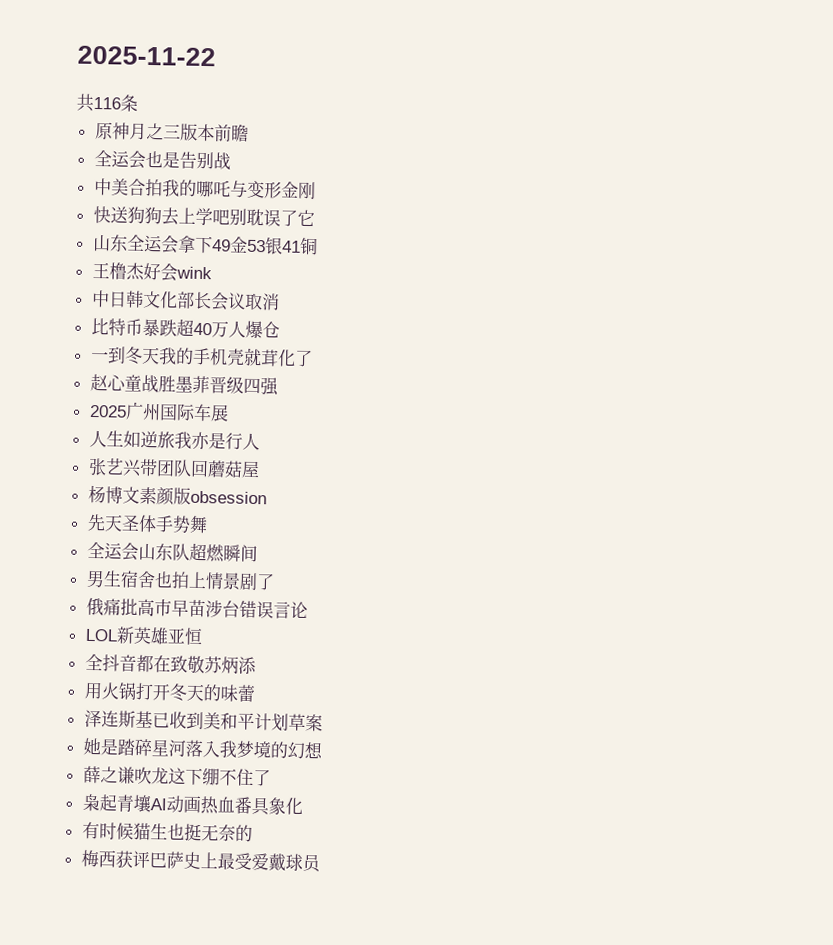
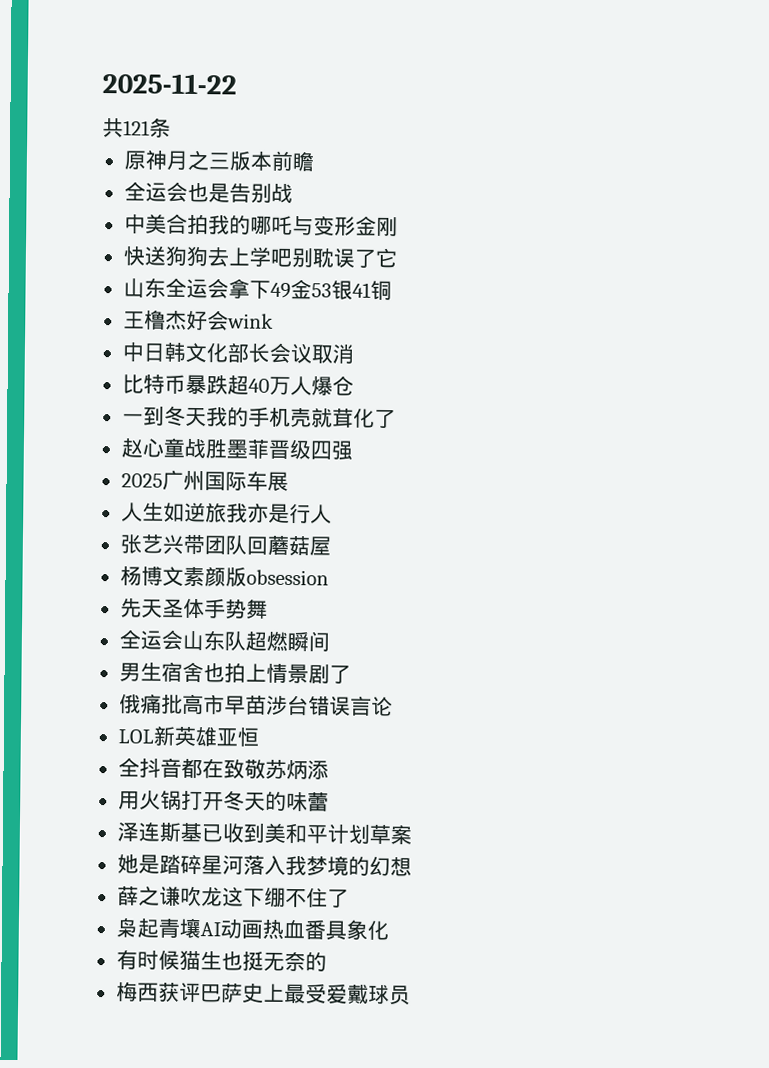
- 共116条
+ 共121条

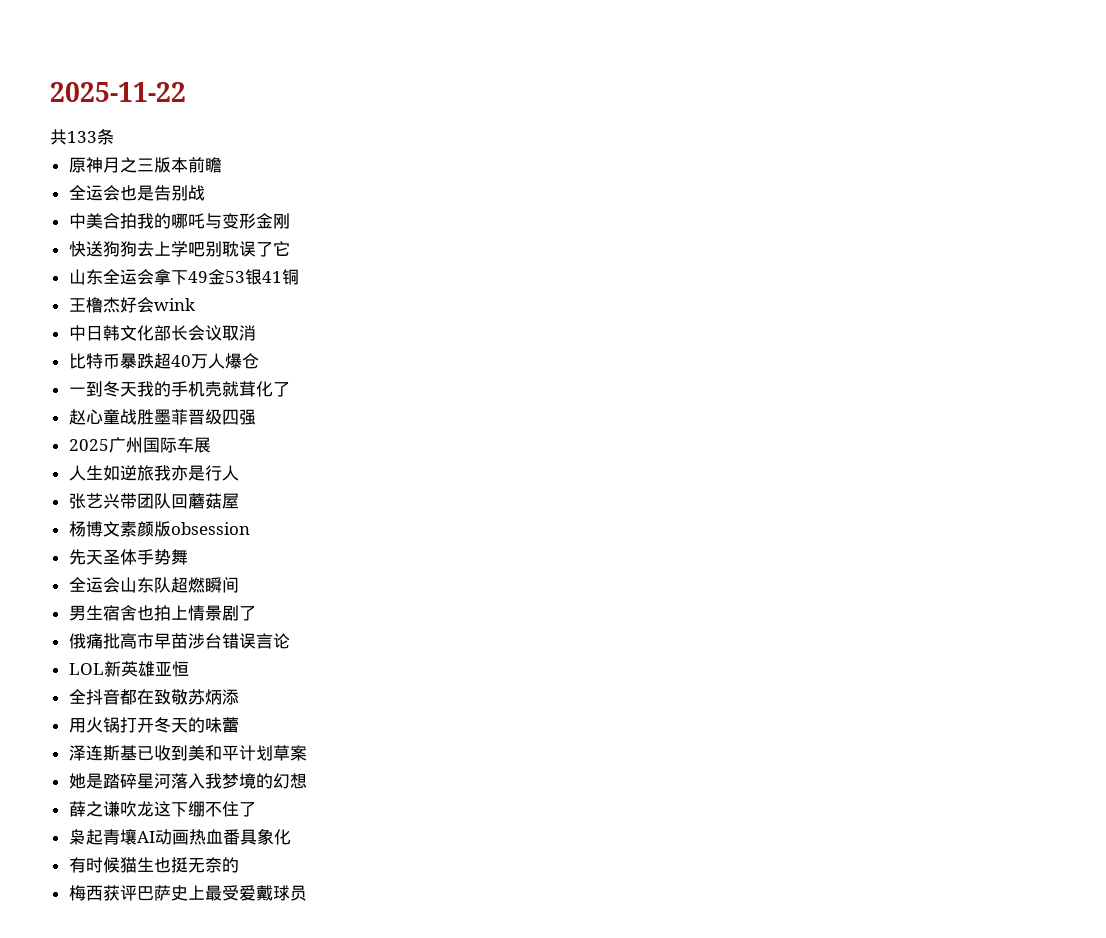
- 共121条
+ 共133条

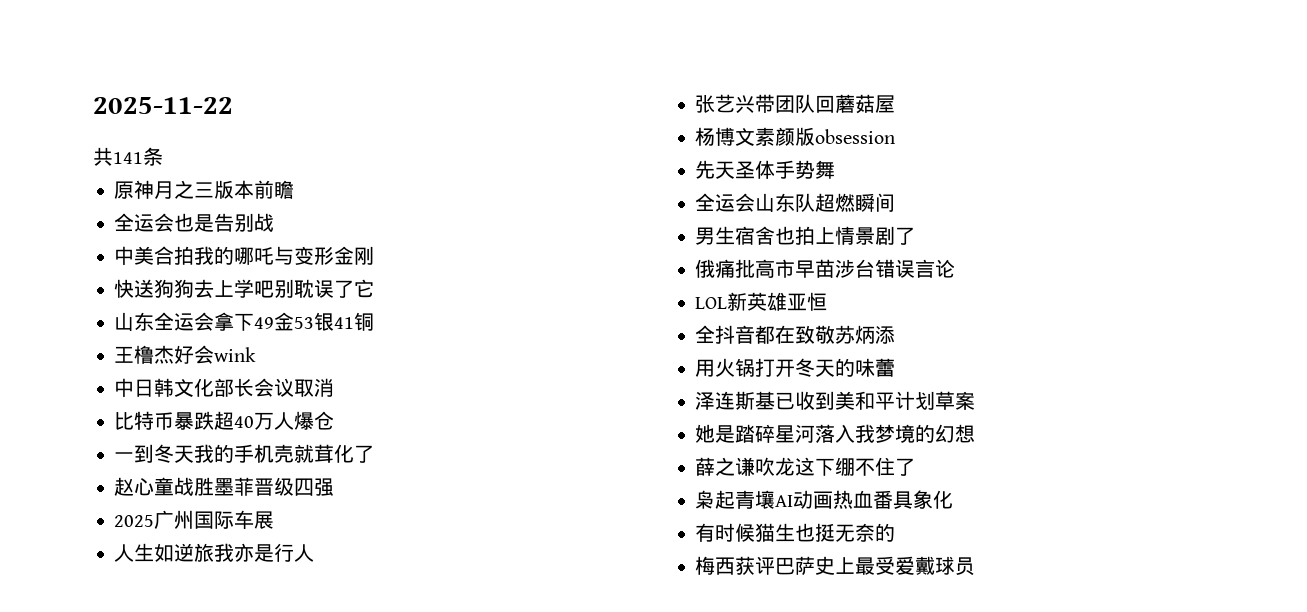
- 共133条
+ 共141条

